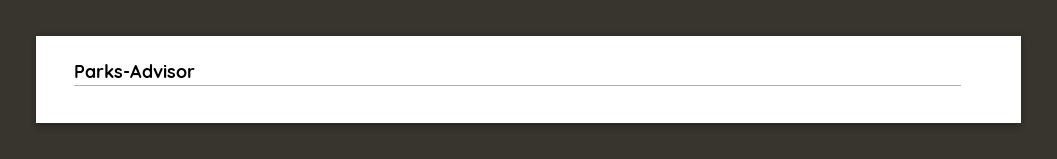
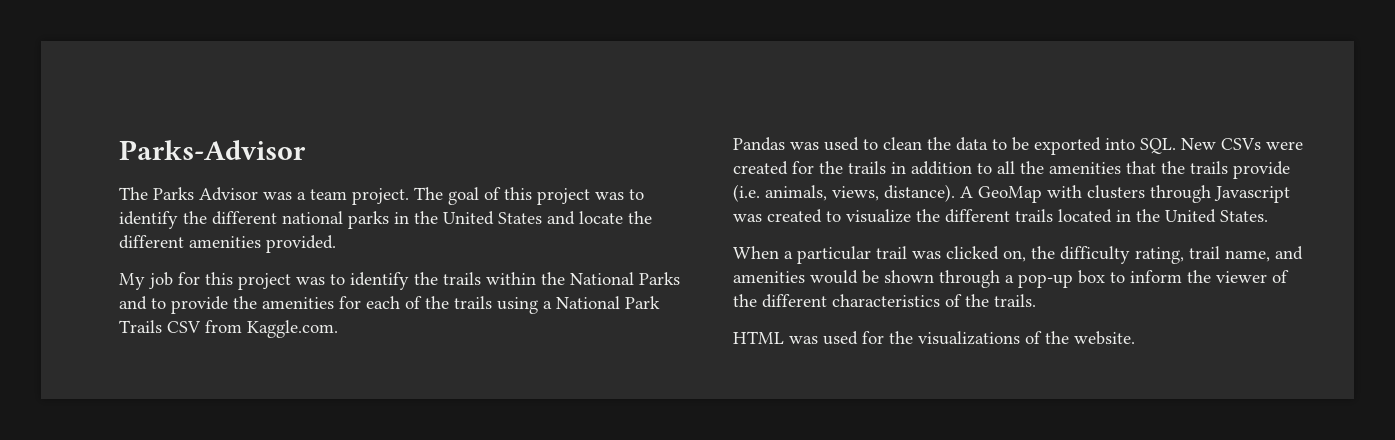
+ The Parks Advisor was a team project. The goal of this project was to identify the different national parks in the United States and locate the different amenities provided.
+ My job for this project was to identify the trails within the National Parks and to provide the amenities for each of the trails using a National Park Trails CSV from Kaggle.com.
+ Pandas was used to clean the data to be exported into SQL. New CSVs were created for the trails in addition to all the amenities that the trails provide (i.e. animals, views, distance). A GeoMap with clusters through Javascript was created to visualize the different trails located in the United States.
+ When a particular trail was clicked on, the difficulty rating, trail name, and amenities would be shown through a pop-up box to inform the viewer of the different characteristics of the trails.
+ HTML was used for the visualizations of the website.

